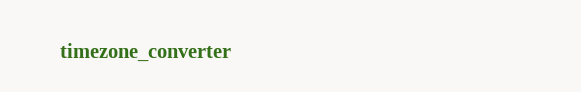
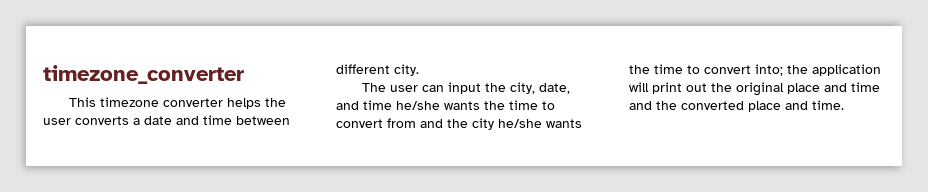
+ This timezone converter helps the user converts a date and time between different city.
+ The user can input the city, date, and time he/she wants the time to convert from and the city he/she wants the time to convert into; the application will print out the original place and time and the converted place and time.

